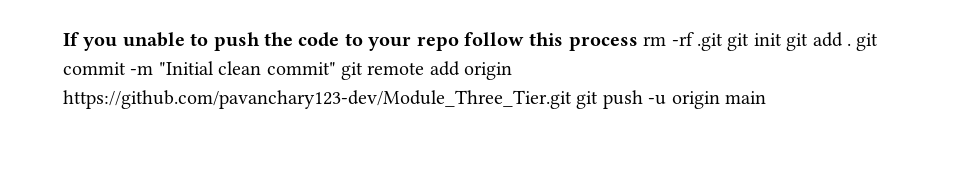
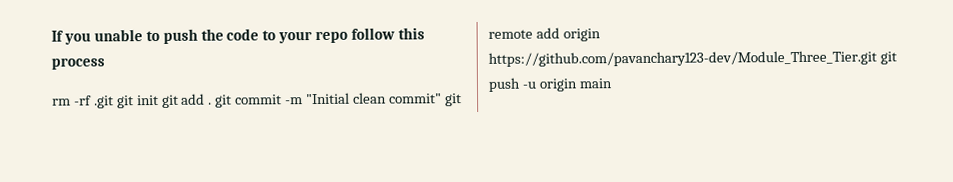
- If you unable to push the code to your repo follow this process rm -rf .git git init git add . git commit -m "Initial clean commit" git remote add origin https://github.com/pavanchary123-dev/Module_Three_Tier.git git push -u origin main
+ If you unable to push the code to your repo follow this process
+ rm -rf .git git init git add . git commit -m "Initial clean commit" git remote add origin https://github.com/pavanchary123-dev/Module_Three_Tier.git git push -u origin main

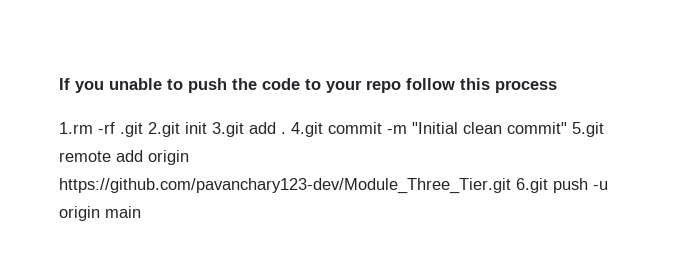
- rm -rf .git git init git add . git commit -m "Initial clean commit" git remote add origin https://github.com/pavanchary123-dev/Module_Three_Tier.git git push -u origin main
+ 1.rm -rf .git 2.git init 3.git add . 4.git commit -m "Initial clean commit" 5.git remote add origin https://github.com/pavanchary123-dev/Module_Three_Tier.git 6.git push -u origin main

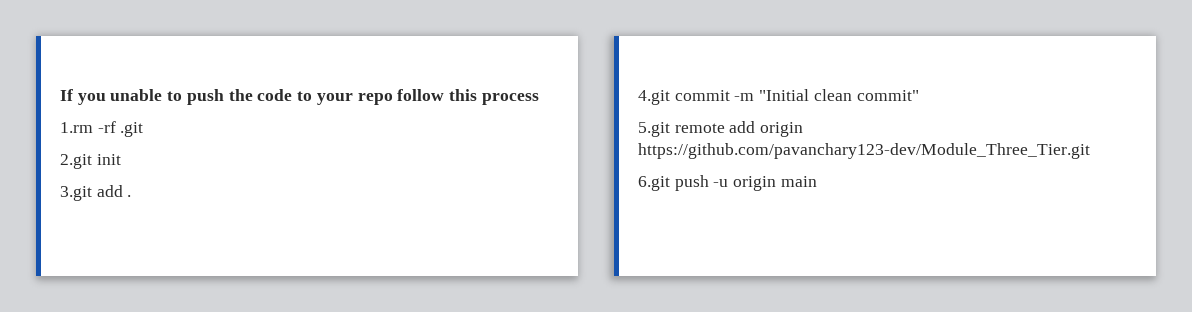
- 1.rm -rf .git 2.git init 3.git add . 4.git commit -m "Initial clean commit" 5.git remote add origin https://github.com/pavanchary123-dev/Module_Three_Tier.git 6.git push -u origin main
+ 1.rm -rf .git
+ 2.git init
+ 3.git add .
+ 4.git commit -m "Initial clean commit"
+ 5.git remote add origin https://github.com/pavanchary123-dev/Module_Three_Tier.git
+ 6.git push -u origin main

